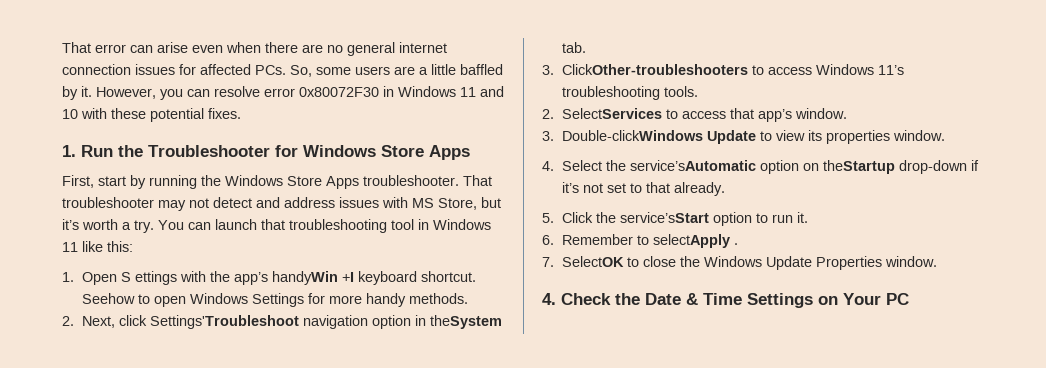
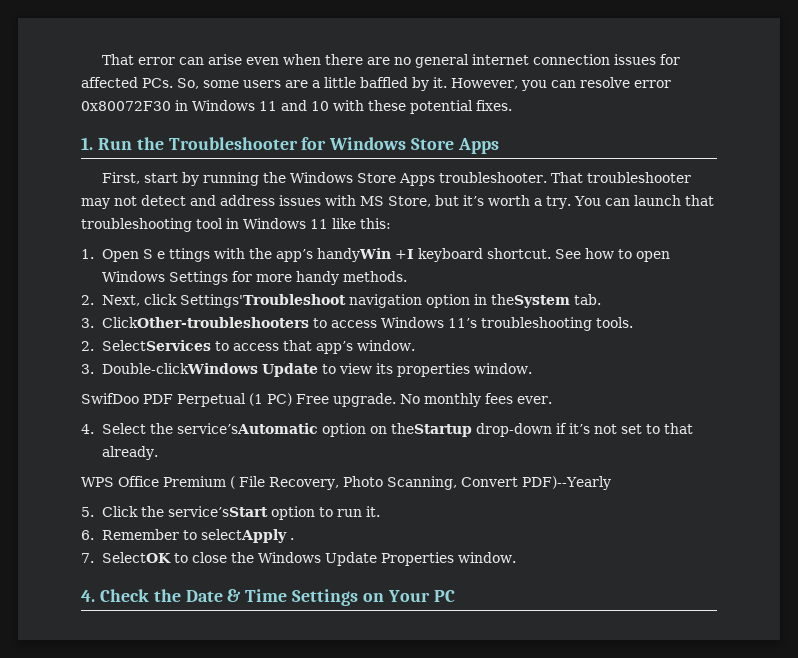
- 1. Open S ettings with the app’s handyWin +I keyboard shortcut.
+ 1. Open S e ttings with the app’s handyWin +I keyboard shortcut.
- Seehow to open Windows Settings for more handy methods.
+ See how to open Windows Settings for more handy methods.
+ SwifDoo PDF Perpetual (1 PC) Free upgrade. No monthly fees ever.
+ WPS Office Premium ( File Recovery, Photo Scanning, Convert PDF)--Yearly

